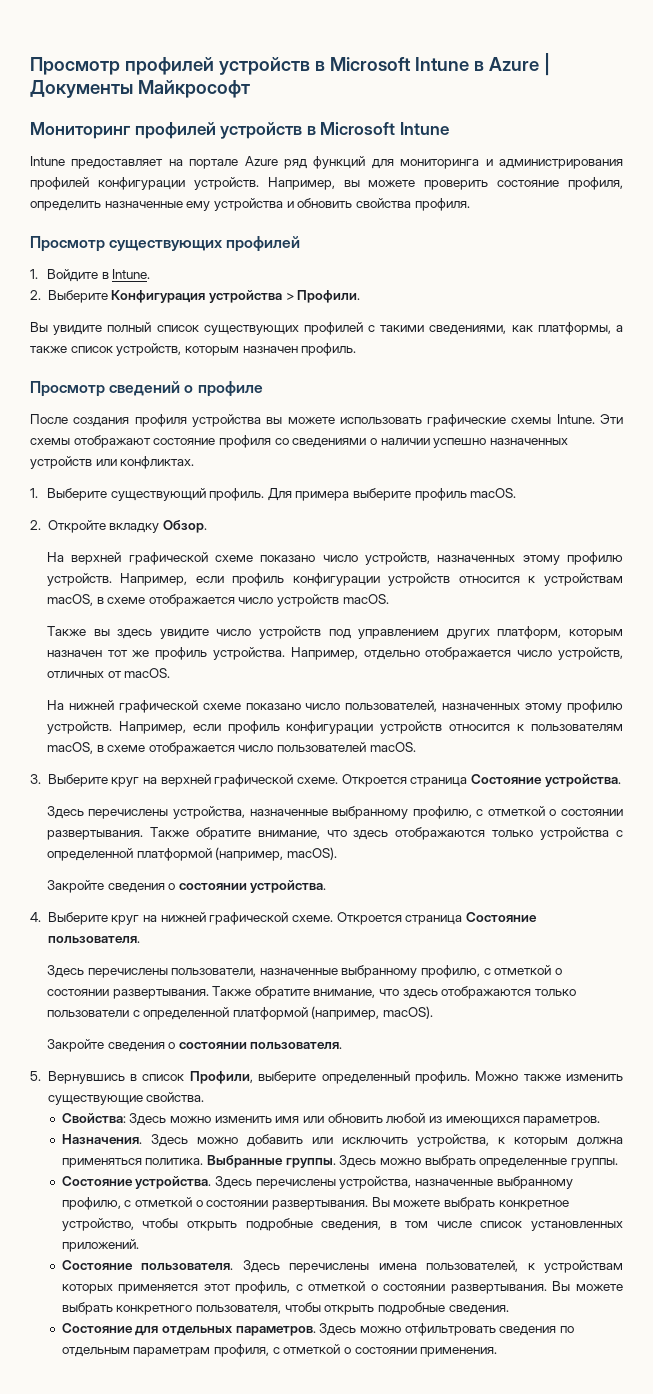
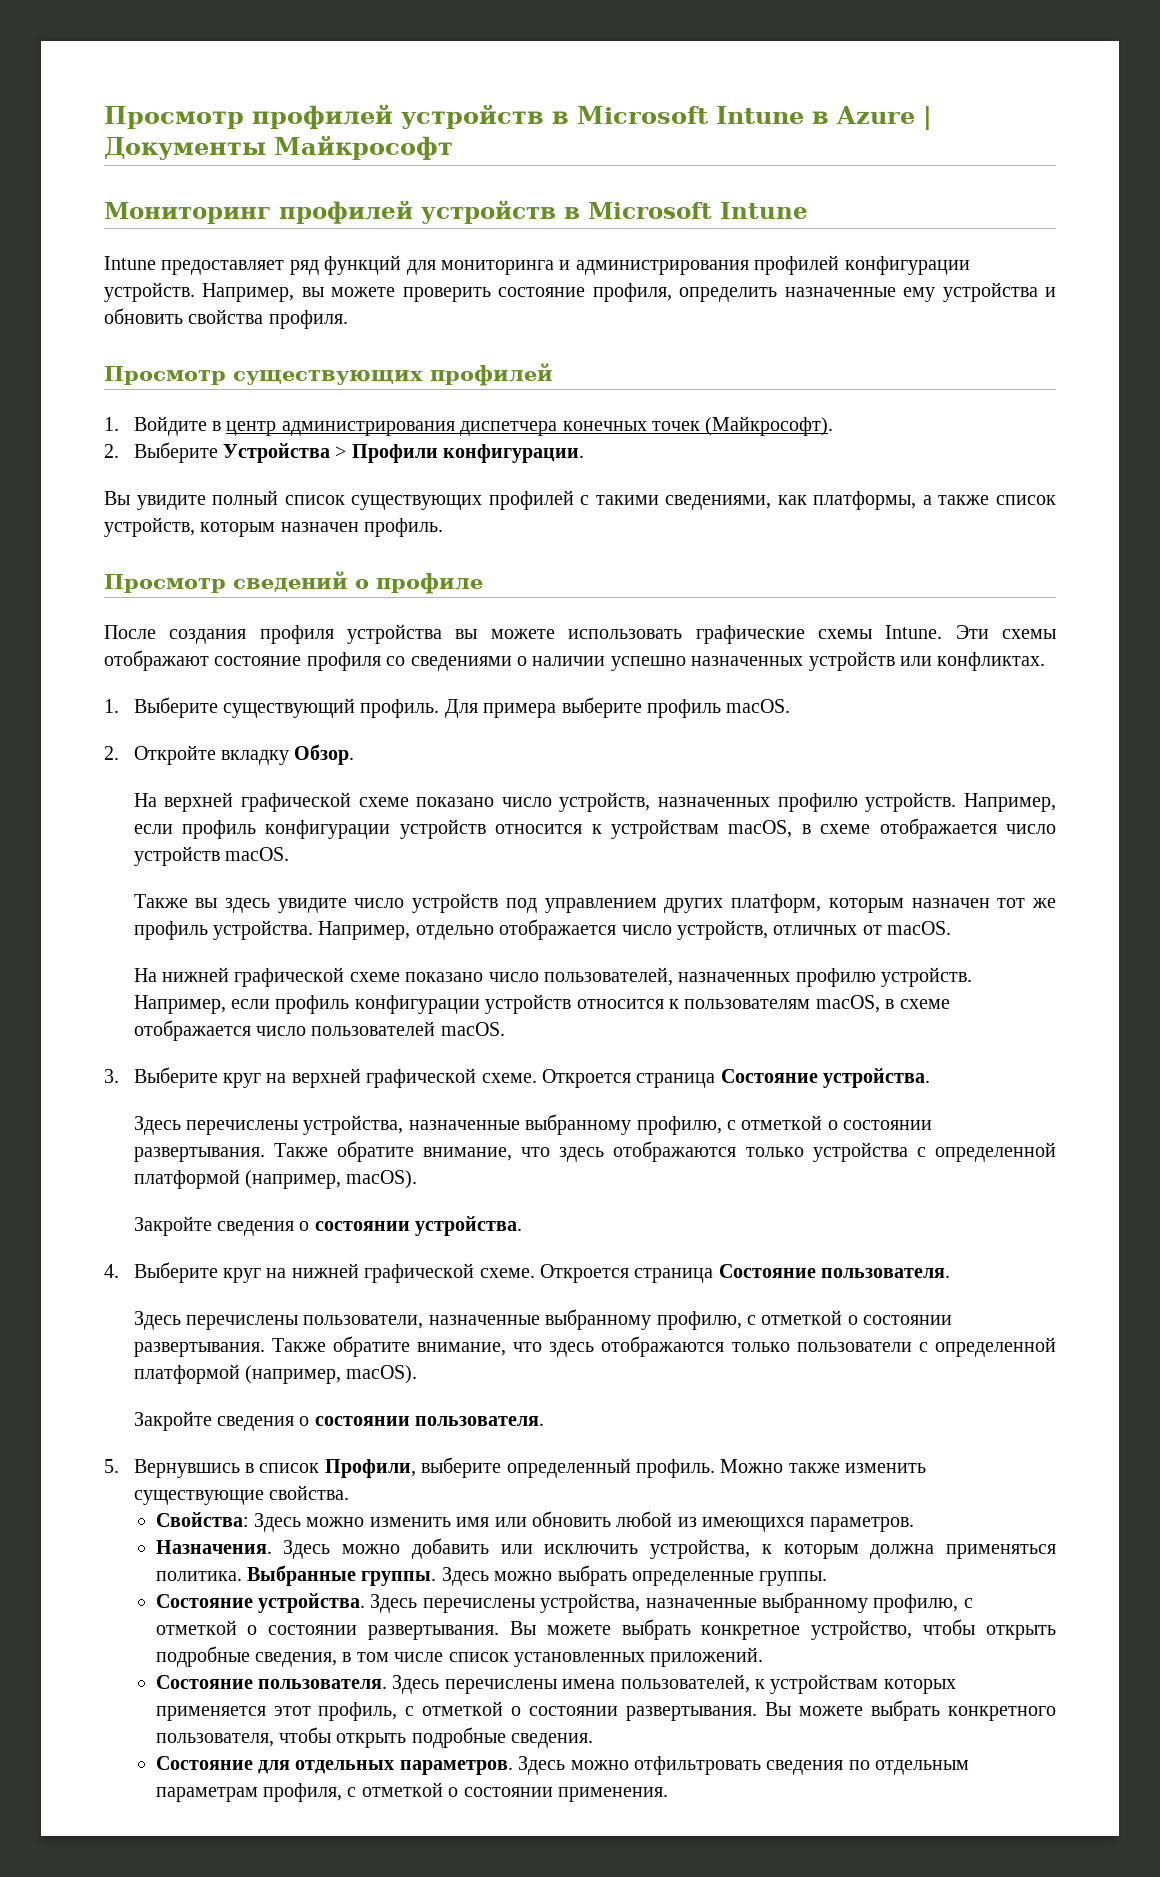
- Intune предоставляет на портале Azure ряд функций для мониторинга и администрирования профилей конфигурации устройств.
+ Intune предоставляет ряд функций для мониторинга и администрирования профилей конфигурации устройств.
- 1. Войдите в Intune.
- 2. Выберите Конфигурация устройства > Профили.
+ 1. Войдите в центр администрирования диспетчера конечных точек (Майкрософт).
+ 2. Выберите Устройства > Профили конфигурации.
- На верхней графической схеме показано число устройств, назначенных этому профилю устройств.
+ На верхней графической схеме показано число устройств, назначенных профилю устройств.
- На нижней графической схеме показано число пользователей, назначенных этому профилю устройств.
+ На нижней графической схеме показано число пользователей, назначенных профилю устройств.

